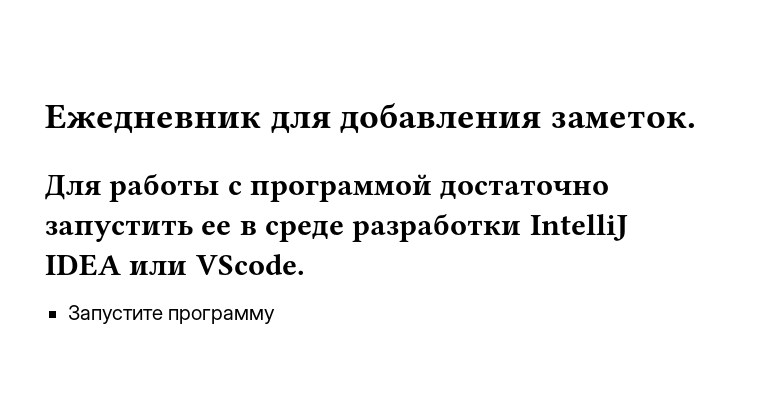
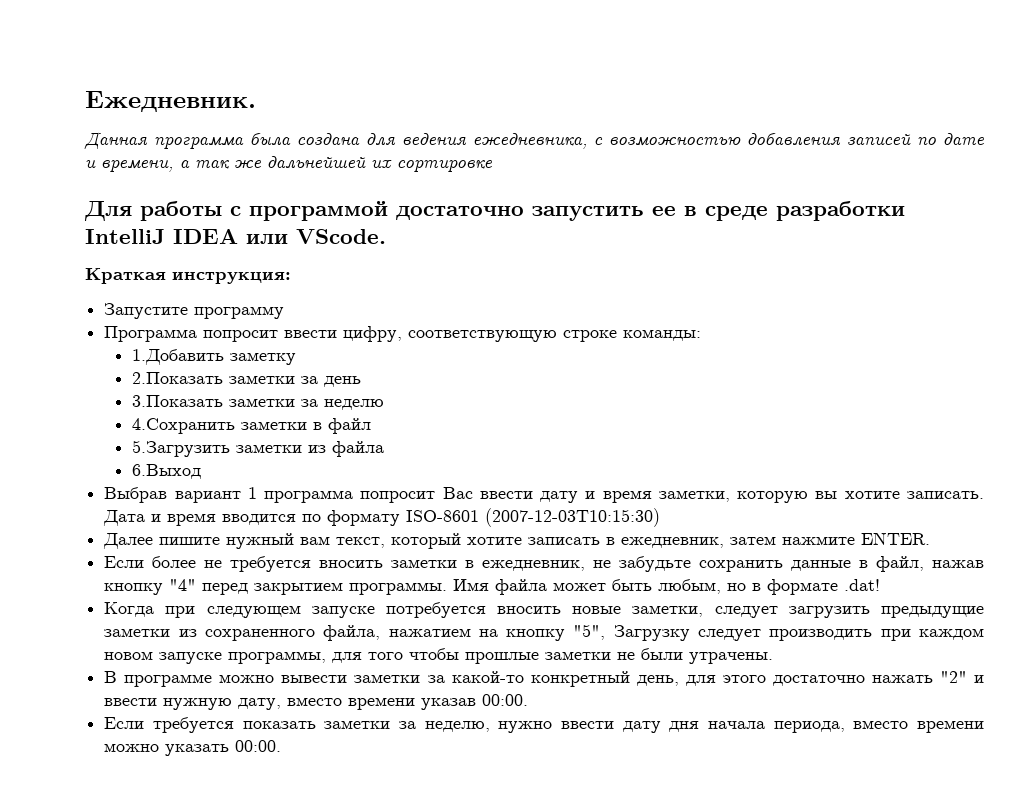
- Ежедневник для добавления заметок.
+ Ежедневник.
+ Данная программа была создана для ведения ежедневника, с возможностью добавления записей по дате и времени, а так же дальнейшей их сортировке
+ Краткая инструкция:
+ Программа попросит ввести цифру, соответствующую строке команды:
+ 1.Добавить заметку
+ 2.Показать заметки за день
+ 3.Показать заметки за неделю
+ 4.Сохранить заметки в файл
+ 5.Загрузить заметки из файла
+ 6.Выход
+ Выбрав вариант 1 программа попросит Вас ввести дату и время заметки, которую вы хотите записать. Дата и время вводится по формату ISO-8601 (2007-12-03T10:15:30)
+ Далее пишите нужный вам текст, который хотите записать в ежедневник, затем нажмите ENTER.
+ Если более не требуется вносить заметки в ежедневник, не забудьте сохранить данные в файл, нажав кнопку "4" перед закрытием программы. Имя файла может быть любым, но в формате .dat!
+ Когда при следующем запуске потребуется вносить новые заметки, следует загрузить предыдущие заметки из сохраненного файла, нажатием на кнопку "5", Загрузку следует производить при каждом новом запуске программы, для того чтобы прошлые заметки не были утрачены.
+ В программе можно вывести заметки за какой-то конкретный день, для этого достаточно нажать "2" и ввести нужную дату, вместо времени указав 00:00.
+ Если требуется показать заметки за неделю, нужно ввести дату дня начала периода, вместо времени можно указать 00:00.

